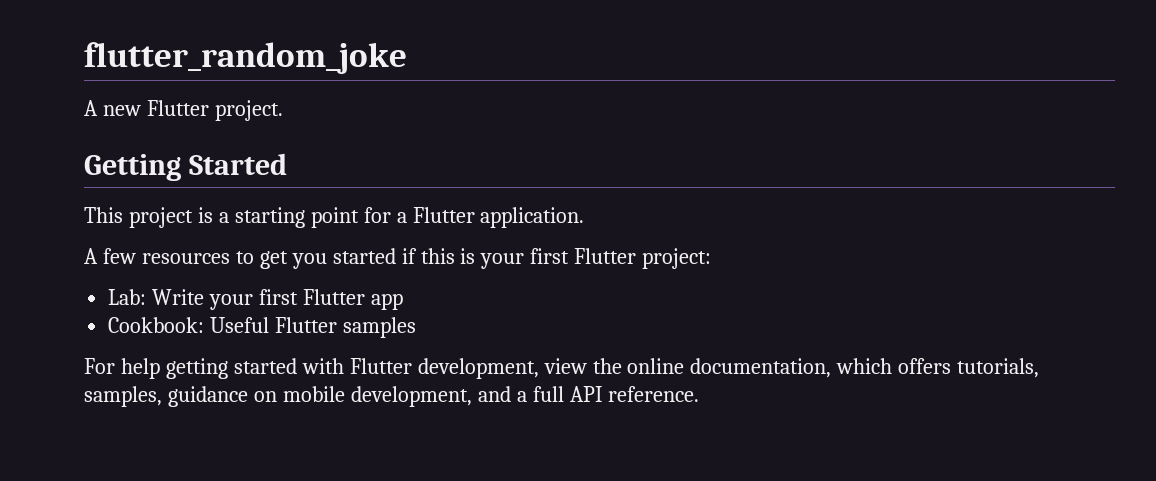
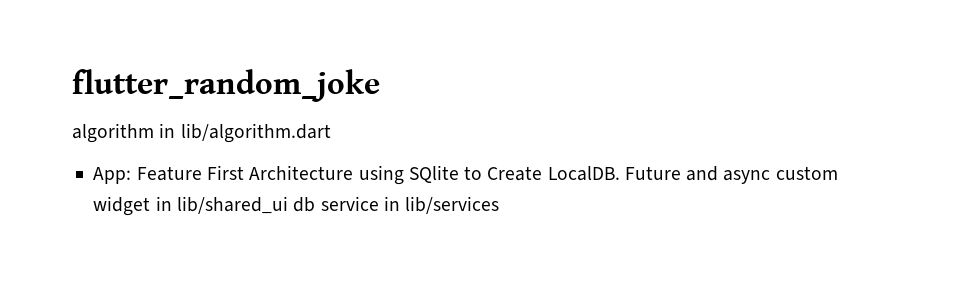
- A new Flutter project.
- Getting Started
- This project is a starting point for a Flutter application.
- A few resources to get you started if this is your first Flutter project:
- Lab: Write your first Flutter app
- Cookbook: Useful Flutter samples
- For help getting started with Flutter development, view the online documentation, which offers tutorials, samples, guidance on mobile development, and a full API reference.
+ algorithm in lib/algorithm.dart
+ App: Feature First Architecture using SQlite to Create LocalDB. Future and async custom widget in lib/shared_ui db service in lib/services

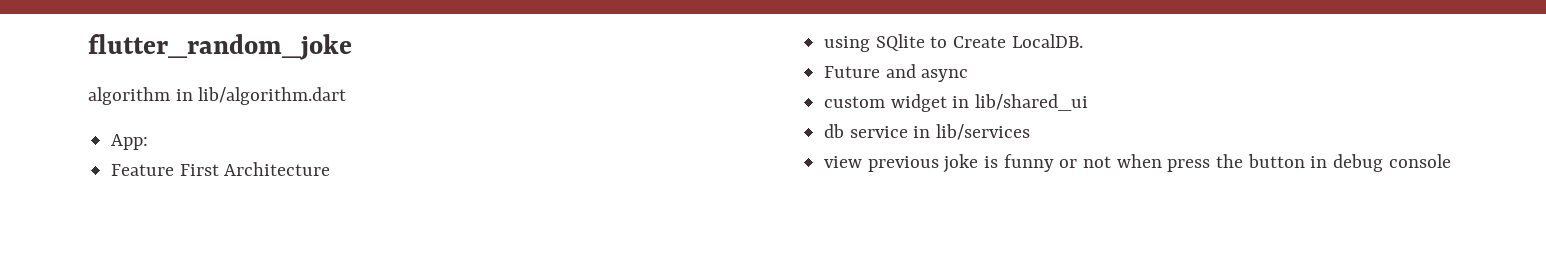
- App: Feature First Architecture using SQlite to Create LocalDB. Future and async custom widget in lib/shared_ui db service in lib/services
+ App:
+ Feature First Architecture
+ using SQlite to Create LocalDB.
+ Future and async
+ custom widget in lib/shared_ui
+ db service in lib/services
+ view previous joke is funny or not when press the button in debug console

